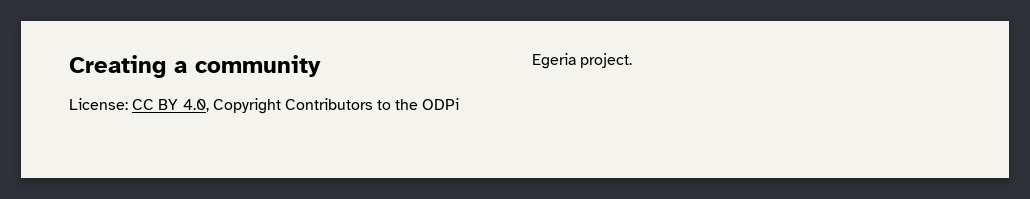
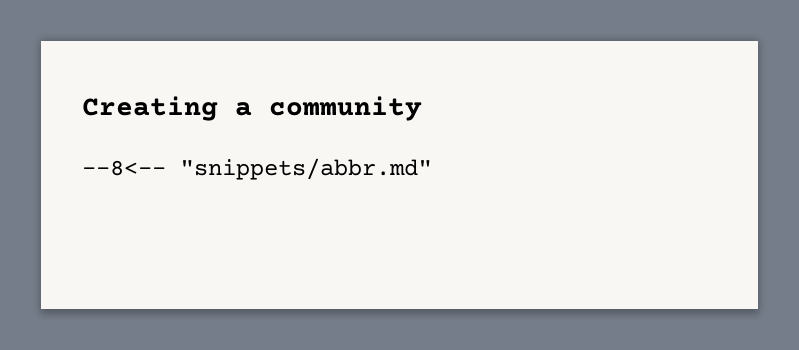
- License: CC BY 4.0, Copyright Contributors to the ODPi Egeria project.
+ --8<-- "snippets/abbr.md"

